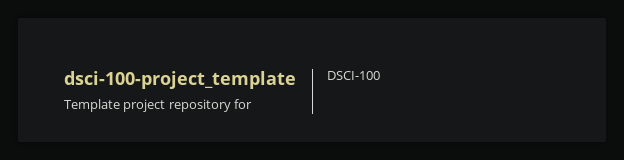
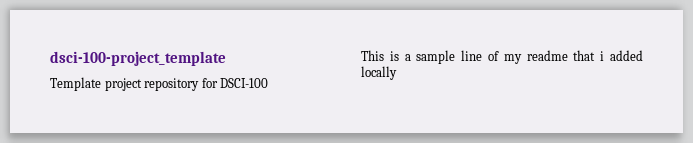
+ This is a sample line of my readme that i added locally

